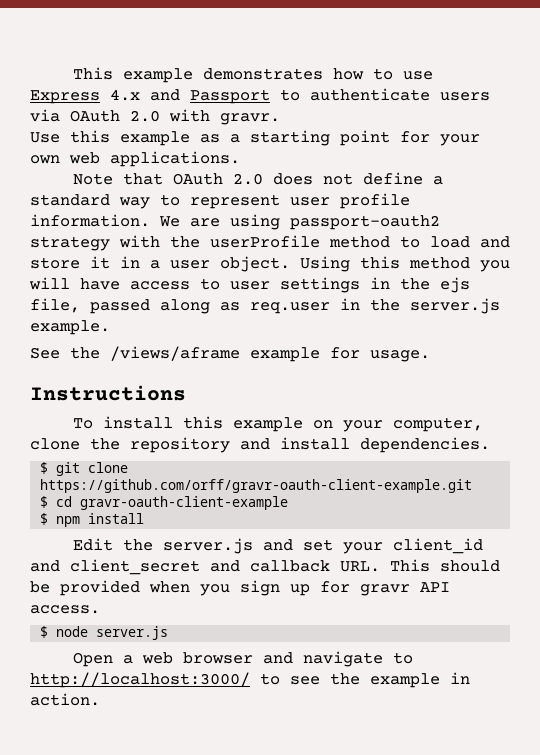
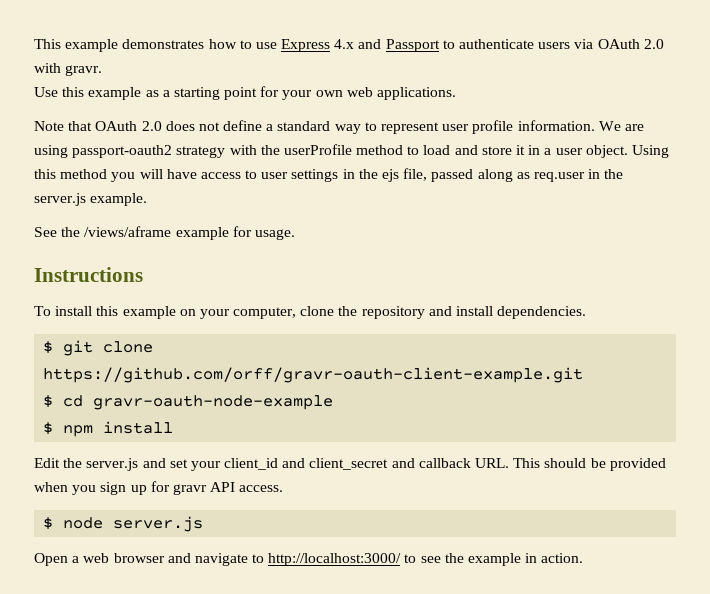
- $ cd gravr-oauth-client-example
+ $ cd gravr-oauth-node-example

